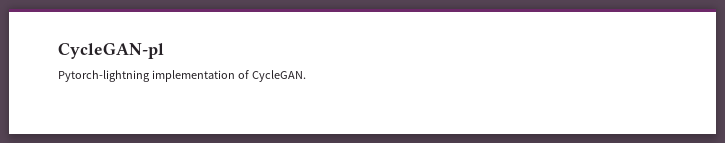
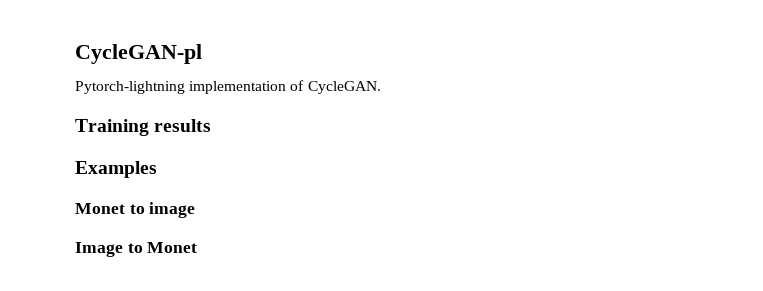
+ Training results
+ Examples
+ Monet to image
+ Image to Monet

